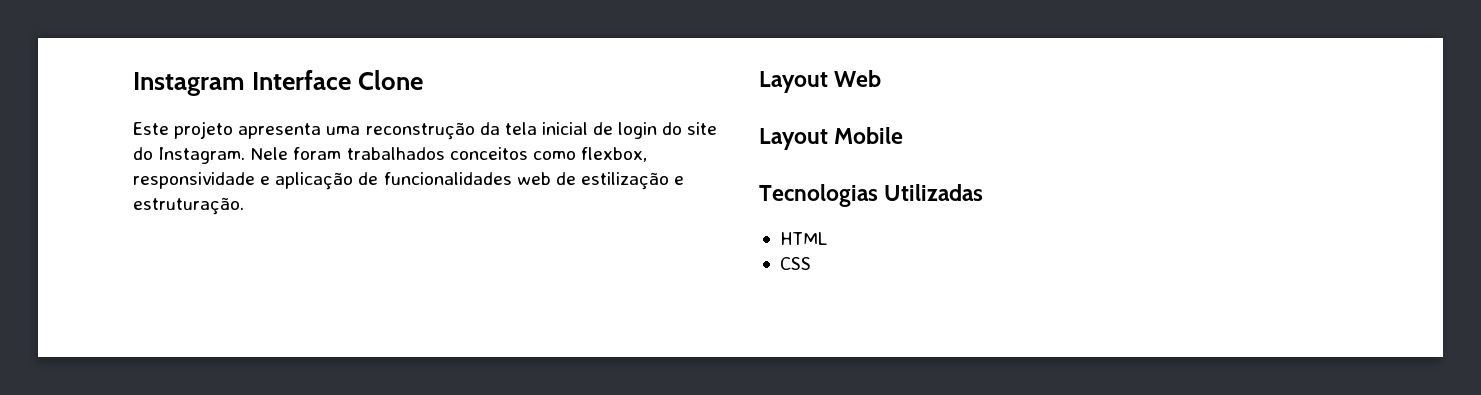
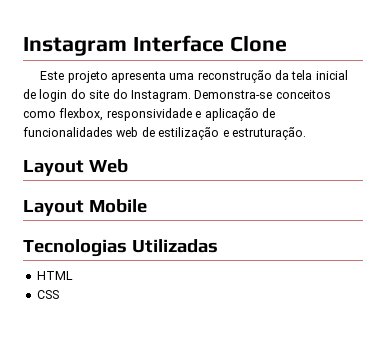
- Nele foram trabalhados conceitos como flexbox, responsividade e aplicação de funcionalidades web de estilização e estruturação.
+ Demonstra-se conceitos como flexbox, responsividade e aplicação de funcionalidades web de estilização e estruturação.

